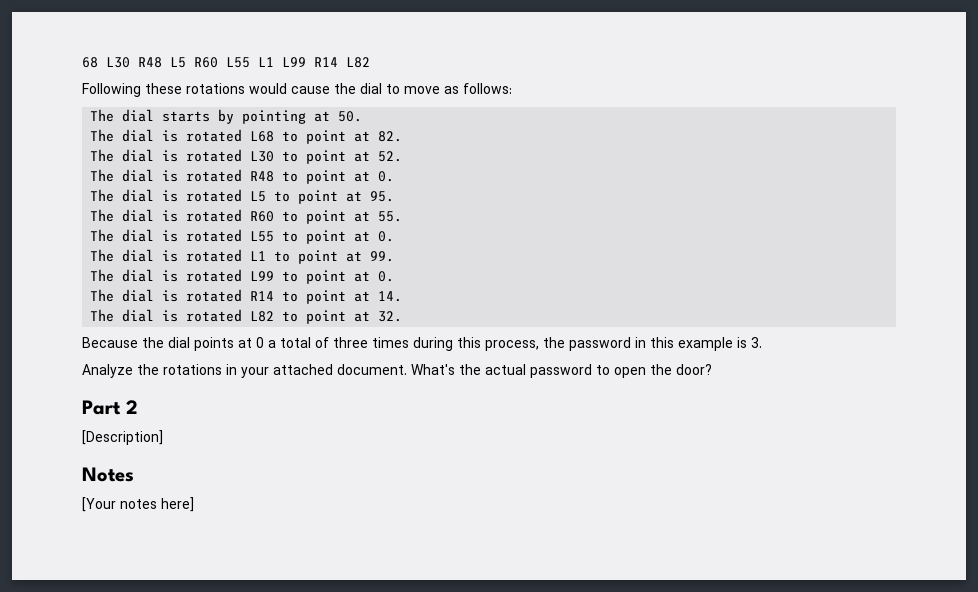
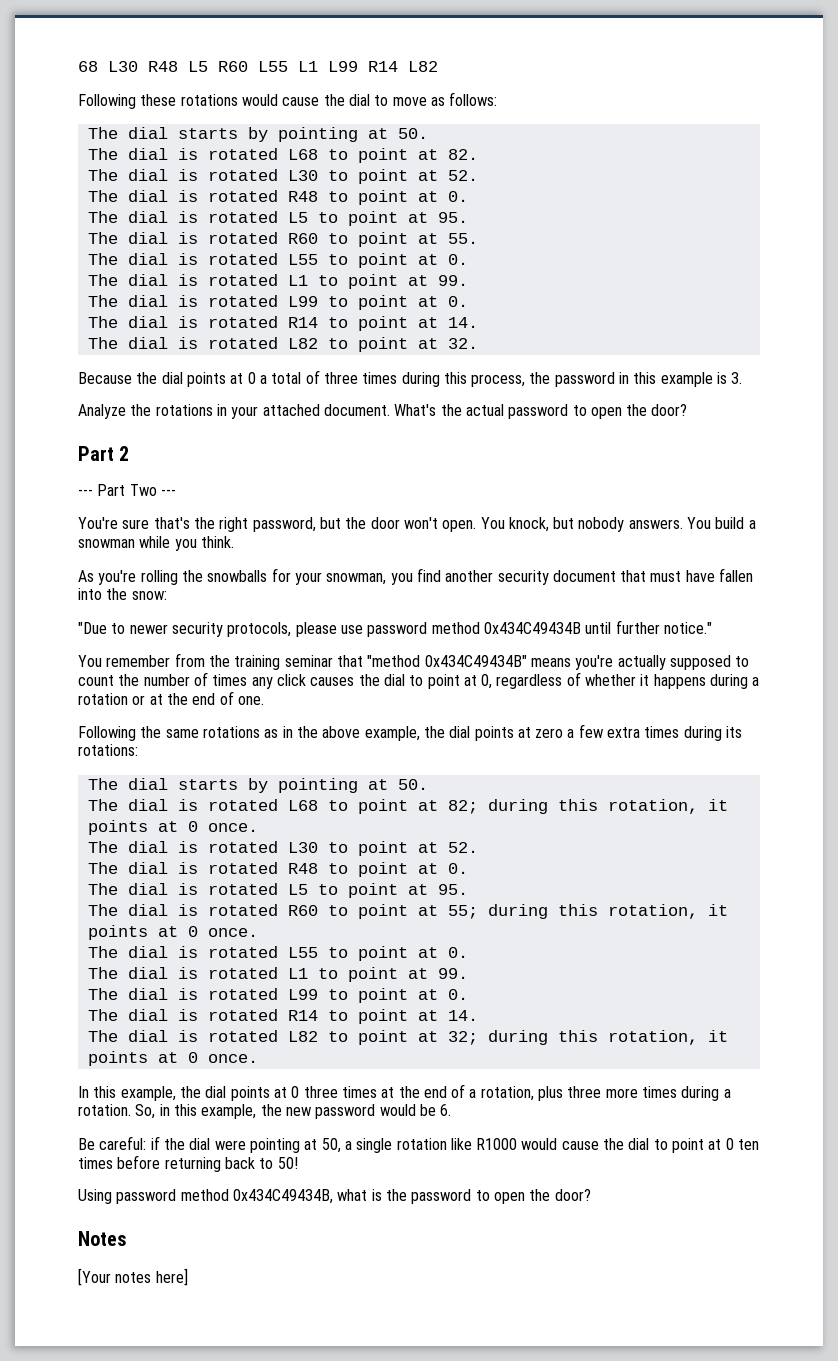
- [Description]
+ --- Part Two ---
+ You're sure that's the right password, but the door won't open. You knock, but nobody answers. You build a snowman while you think.
+ As you're rolling the snowballs for your snowman, you find another security document that must have fallen into the snow:
+ "Due to newer security protocols, please use password method 0x434C49434B until further notice."
+ You remember from the training seminar that "method 0x434C49434B" means you're actually supposed to count the number of times any click causes the dial to point at 0, regardless of whether it happens during a rotation or at the end of one.
+ Following the same rotations as in the above example, the dial points at zero a few extra times during its rotations:
+ The dial starts by pointing at 50.
+ The dial is rotated L68 to point at 82; during this rotation, it points at 0 once.
+ The dial is rotated L30 to point at 52.
+ The dial is rotated R48 to point at 0.
+ The dial is rotated L5 to point at 95.
+ The dial is rotated R60 to point at 55; during this rotation, it points at 0 once.
+ The dial is rotated L55 to point at 0.
+ The dial is rotated L1 to point at 99.
+ The dial is rotated L99 to point at 0.
+ The dial is rotated R14 to point at 14.
+ The dial is rotated L82 to point at 32; during this rotation, it points at 0 once.
+ In this example, the dial points at 0 three times at the end of a rotation, plus three more times during a rotation. So, in this example, the new password would be 6.
+ Be careful: if the dial were pointing at 50, a single rotation like R1000 would cause the dial to point at 0 ten times before returning back to 50!
+ Using password method 0x434C49434B, what is the password to open the door?

